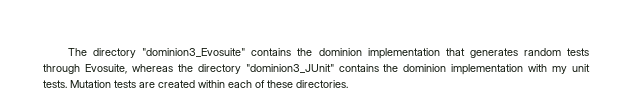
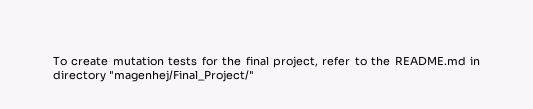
- The directory "dominion3_Evosuite" contains the dominion implementation that generates random tests through Evosuite, whereas the directory "dominion3_JUnit" contains the dominion implementation with my unit tests. Mutation tests are created within each of these directories.
+ To create mutation tests for the final project, refer to the README.md in directory "magenhej/Final_Project/"

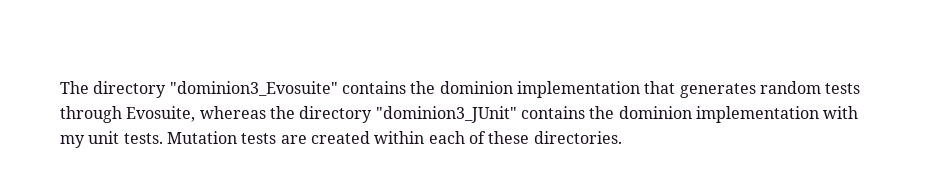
- To create mutation tests for the final project, refer to the README.md in directory "magenhej/Final_Project/"
+ The directory "dominion3_Evosuite" contains the dominion implementation that generates random tests through Evosuite, whereas the directory "dominion3_JUnit" contains the dominion implementation with my unit tests. Mutation tests are created within each of these directories.

